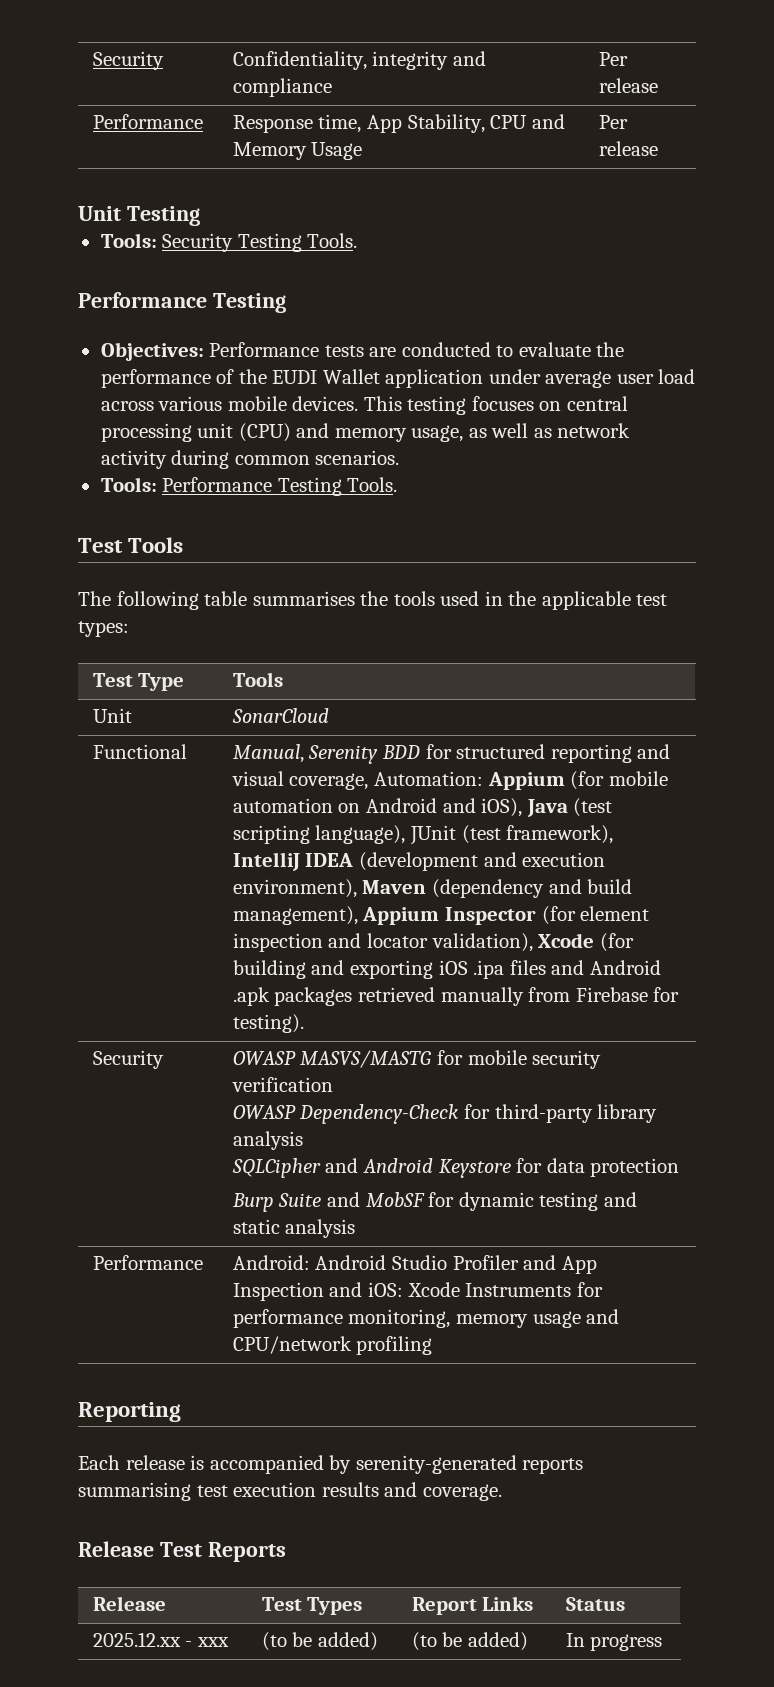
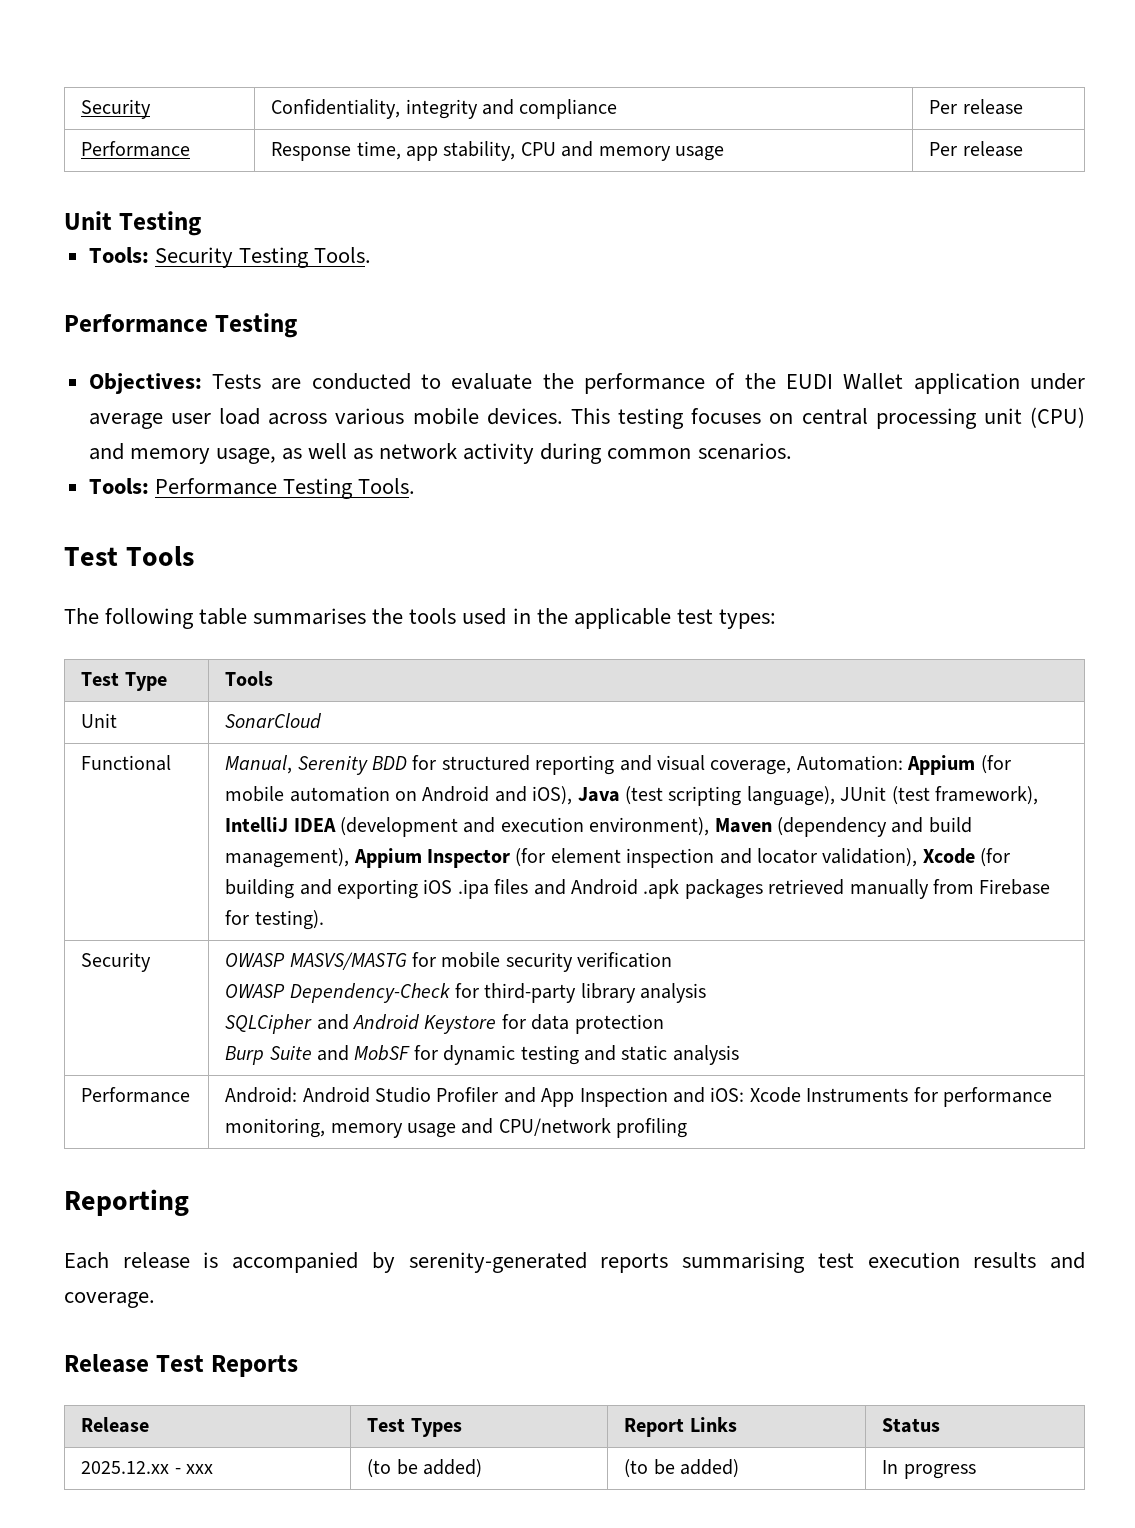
- Performance | Response time, App Stability, CPU and Memory Usage | Per release
+ Performance | Response time, app stability, CPU and memory usage | Per release
- Objectives: Performance tests are conducted to evaluate the performance of the EUDI Wallet application under average user load across various mobile devices.
+ Objectives: Tests are conducted to evaluate the performance of the EUDI Wallet application under average user load across various mobile devices.

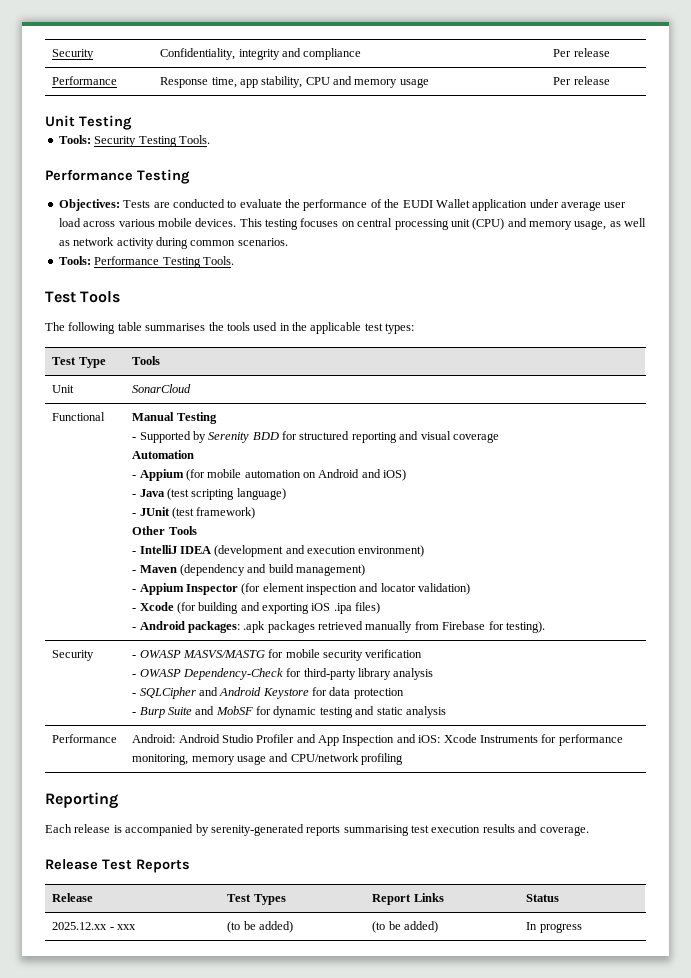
- Manual, Serenity BDD for structured reporting and visual coverage, Automation: Appium (for mobile automation on Android and iOS), Java (test scripting language), JUnit (test framework), IntelliJ IDEA (development and execution environment), Maven (dependency and build management), Appium Inspector (for element inspection and locator validation), Xcode (for building and exporting iOS .ipa files and Android .apk packages retrieved manually from Firebase for testing).
+ Manual Testing
+ - Supported by Serenity BDD for structured reporting and visual coverage
+ Automation
+ - Appium (for mobile automation on Android and iOS)
+ - Java (test scripting language)
+ - JUnit (test framework)
+ Other Tools
+ - IntelliJ IDEA (development and execution environment)
+ - Maven (dependency and build management)
+ - Appium Inspector (for element inspection and locator validation)
+ - Xcode (for building and exporting iOS .ipa files)
+ - Android packages: .apk packages retrieved manually from Firebase for testing).
- Security | OWASP MASVS/MASTG for mobile security verification
- OWASP Dependency-Check for third-party library analysis
- SQLCipher and Android Keystore for data protection
- Burp Suite and MobSF for dynamic testing and static analysis
+ Security | - OWASP MASVS/MASTG for mobile security verification
+ - OWASP Dependency-Check for third-party library analysis
+ - SQLCipher and Android Keystore for data protection
+ - Burp Suite and MobSF for dynamic testing and static analysis

